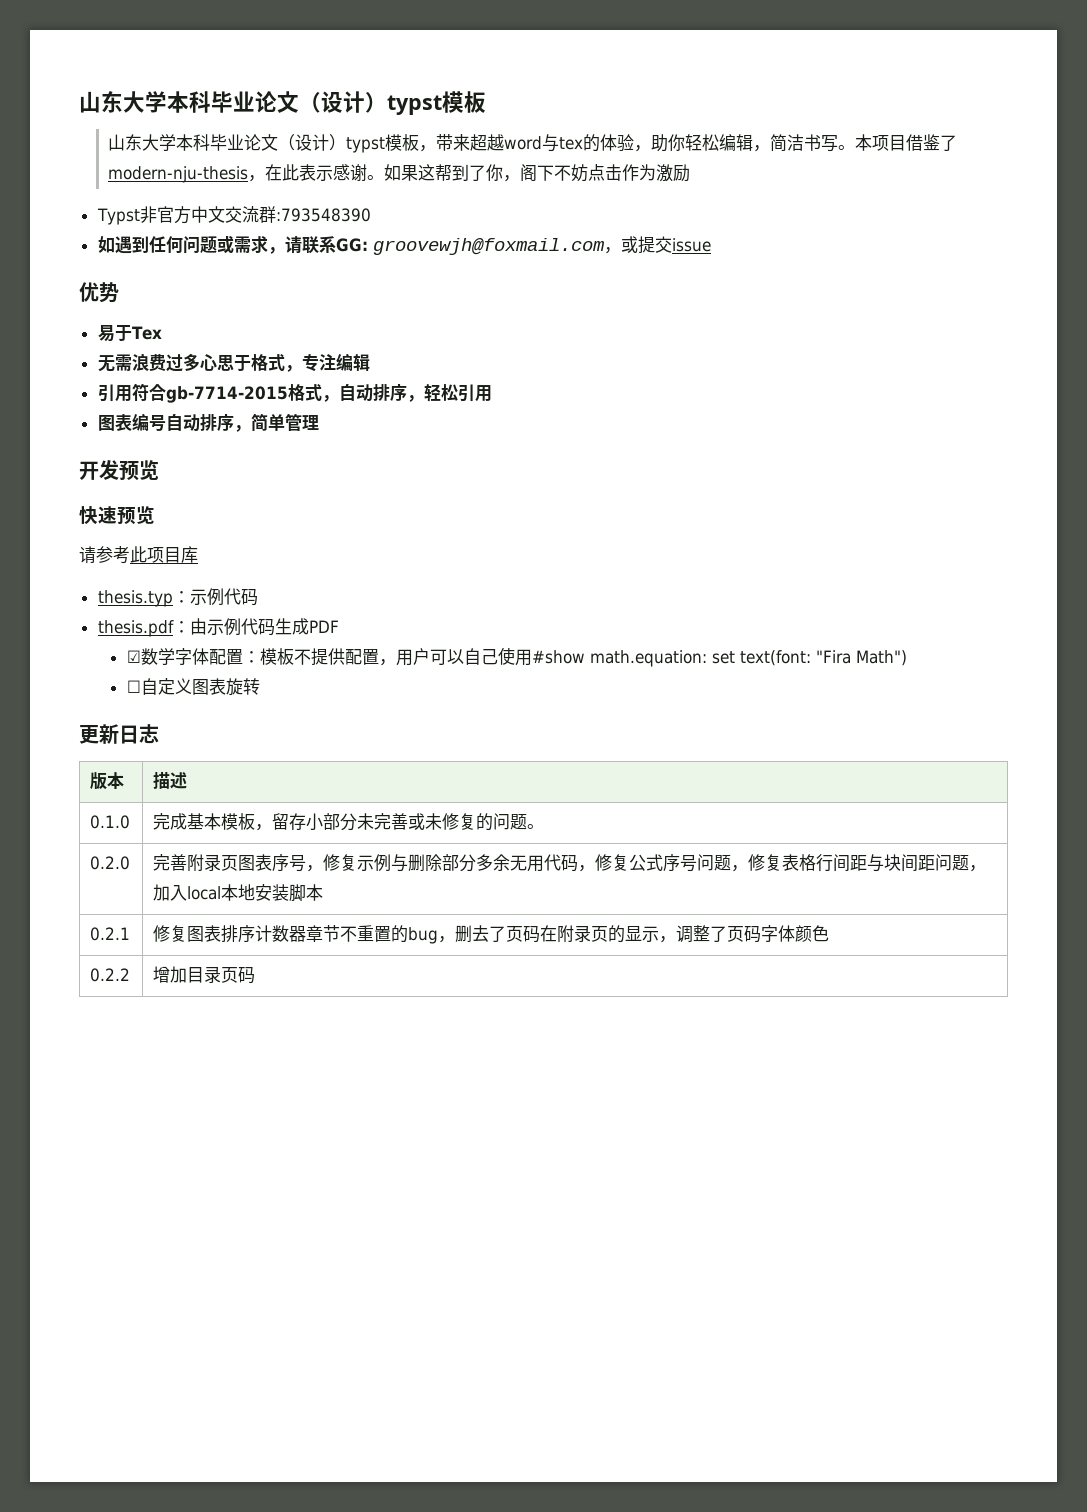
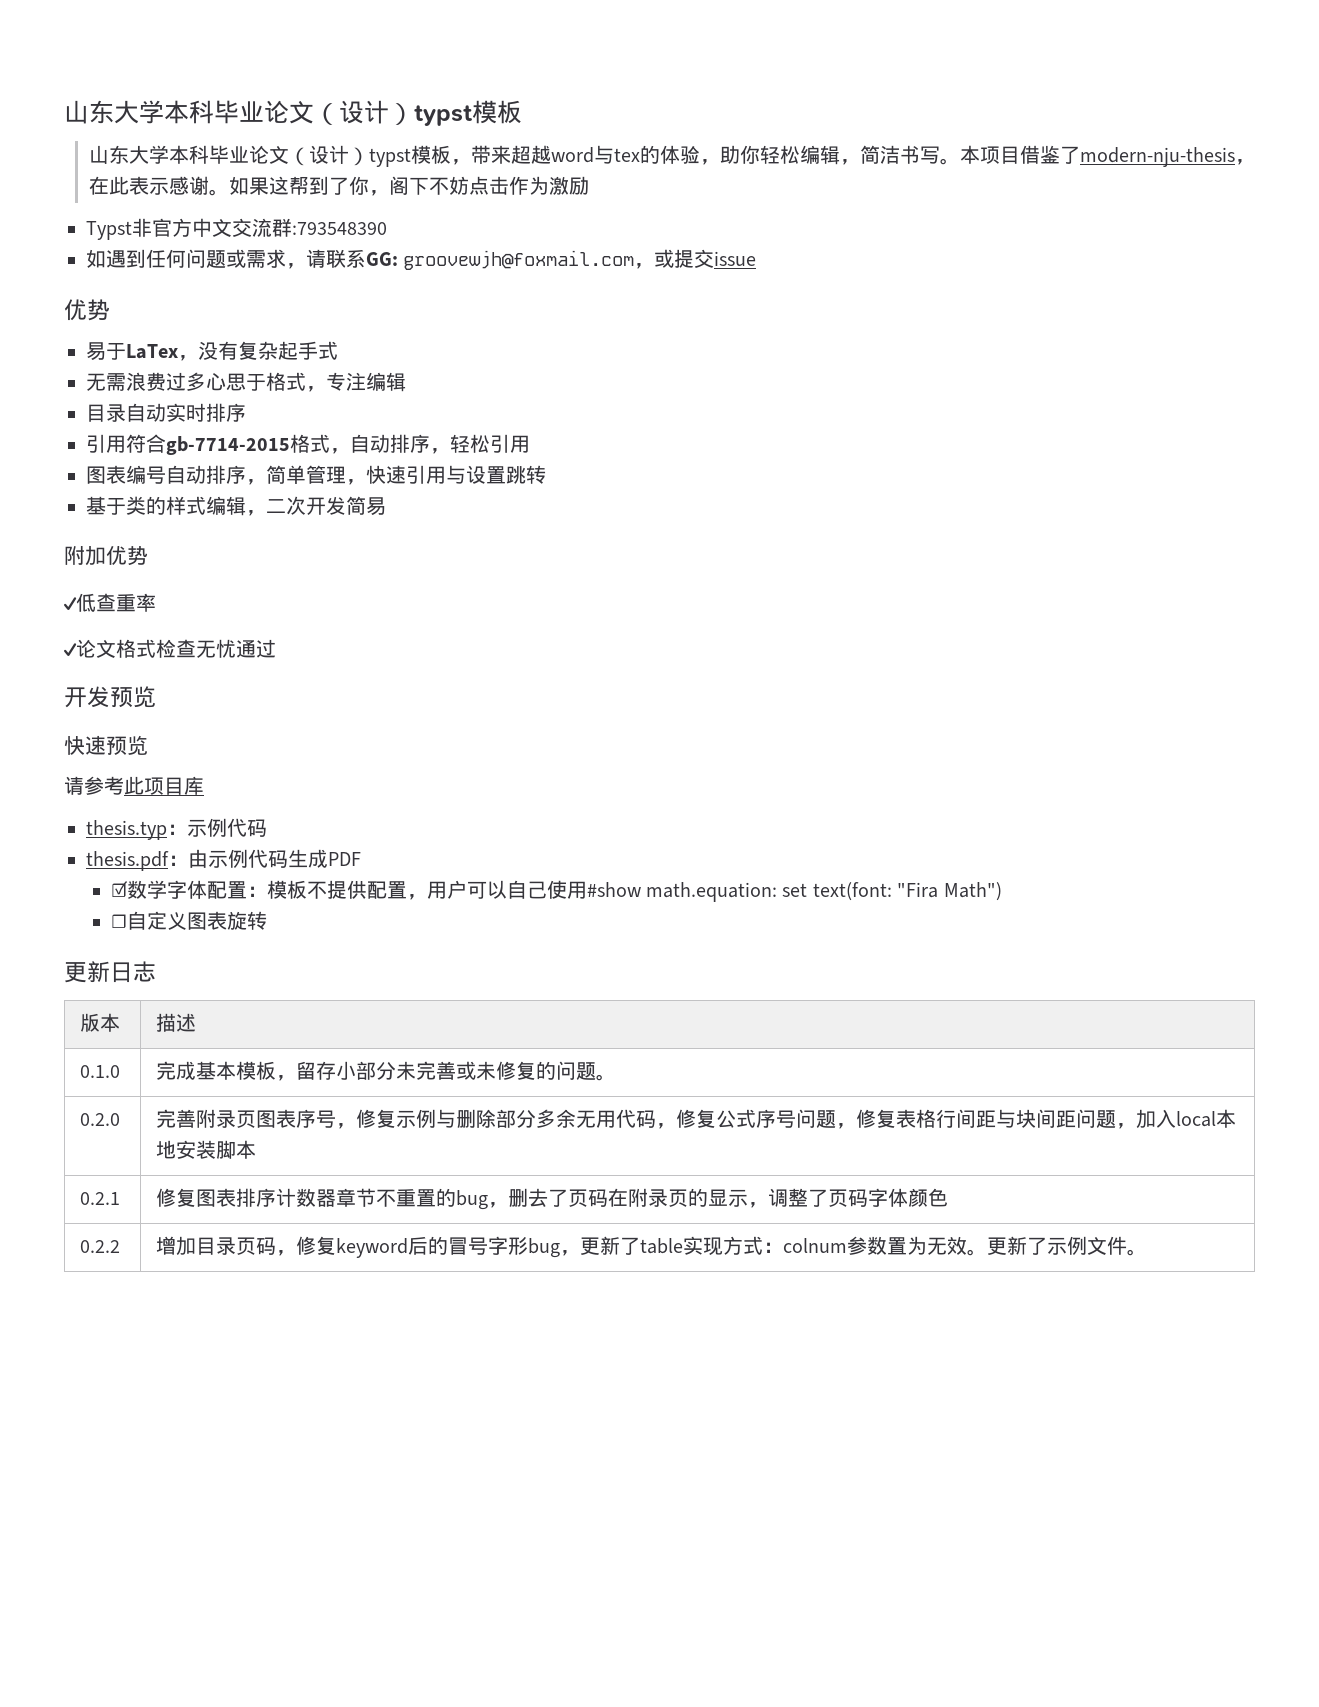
- 易于Tex
+ 易于LaTex，没有复杂起手式
+ 目录自动实时排序
- 图表编号自动排序，简单管理
+ 图表编号自动排序，简单管理，快速引用与设置跳转
+ 基于类的样式编辑，二次开发简易
+ 附加优势
+ ✓低查重率
+ ✓论文格式检查无忧通过
- 0.2.2 | 增加目录页码
+ 0.2.2 | 增加目录页码，修复keyword后的冒号字形bug，更新了table实现方式：colnum参数置为无效。更新了示例文件。

